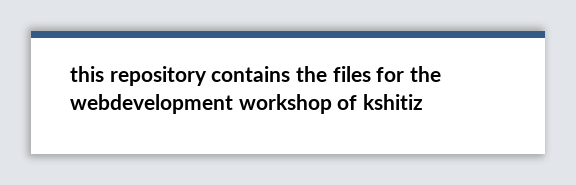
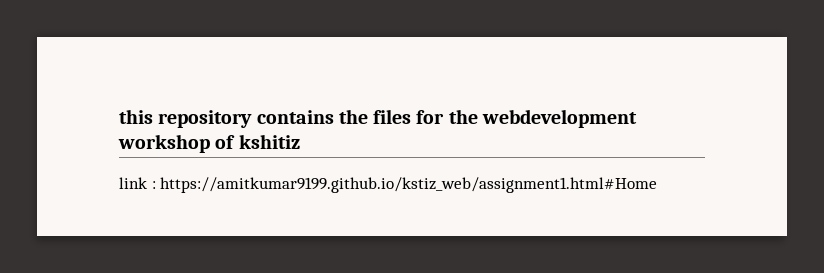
+ link : https://amitkumar9199.github.io/kstiz_web/assignment1.html#Home

